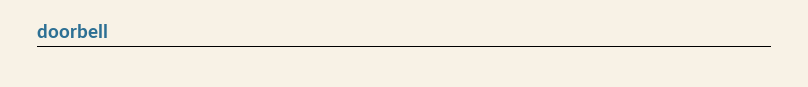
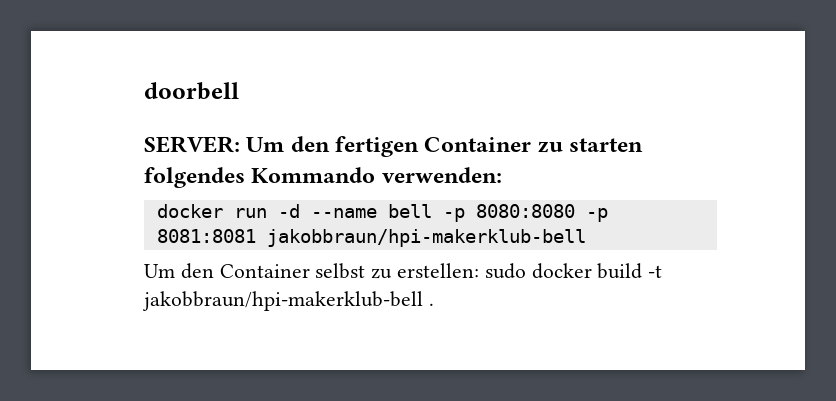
+ SERVER: Um den fertigen Container zu starten folgendes Kommando verwenden:
+ docker run -d --name bell -p 8080:8080 -p 8081:8081 jakobbraun/hpi-makerklub-bell
+ Um den Container selbst zu erstellen: sudo docker build -t jakobbraun/hpi-makerklub-bell .

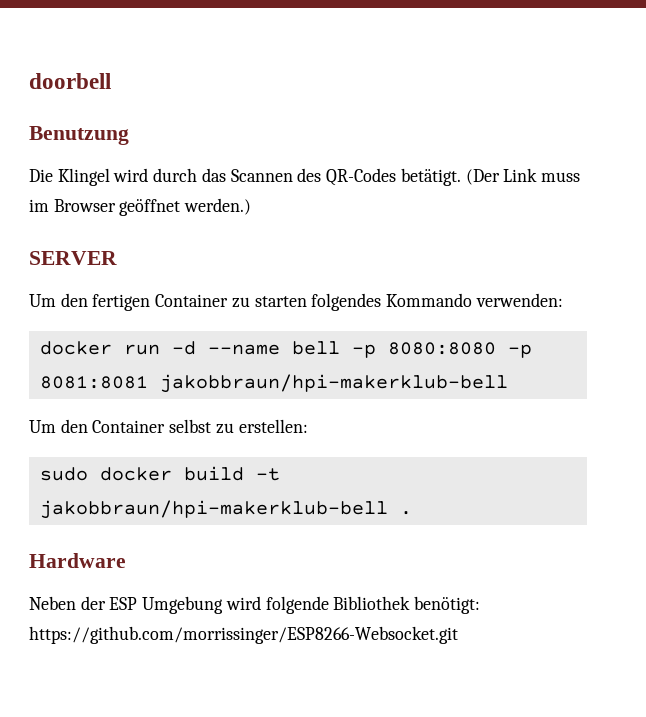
- SERVER: Um den fertigen Container zu starten folgendes Kommando verwenden:
+ Benutzung
+ Die Klingel wird durch das Scannen des QR-Codes betätigt. (Der Link muss im Browser geöffnet werden.)
+ SERVER
+ Um den fertigen Container zu starten folgendes Kommando verwenden:
- Um den Container selbst zu erstellen: sudo docker build -t jakobbraun/hpi-makerklub-bell .
+ Um den Container selbst zu erstellen:
+ sudo docker build -t jakobbraun/hpi-makerklub-bell .
+ Hardware
+ Neben der ESP Umgebung wird folgende Bibliothek benötigt: https://github.com/morrissinger/ESP8266-Websocket.git

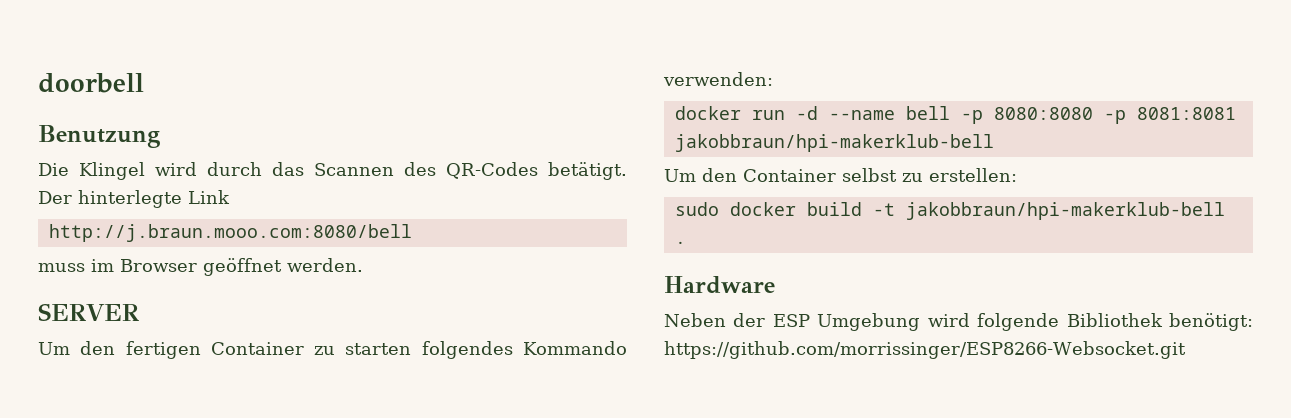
- (Der Link muss im Browser geöffnet werden.)
+ Der hinterlegte Link
+ http://j.braun.mooo.com:8080/bell
+ muss im Browser geöffnet werden.

